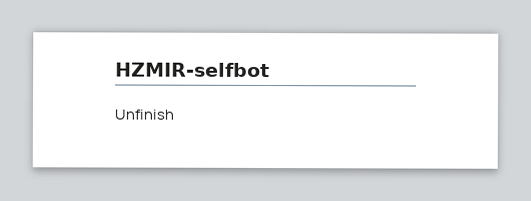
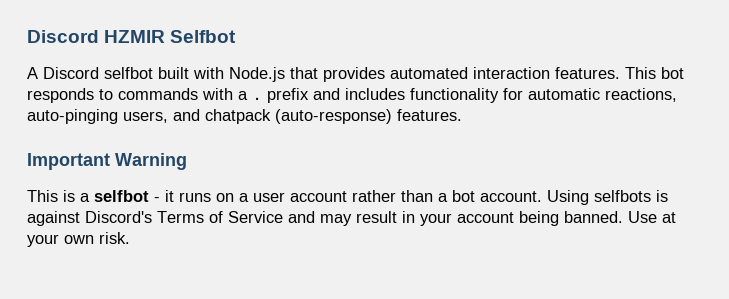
- HZMIR-selfbot
- Unfinish
+ Discord HZMIR Selfbot
+ A Discord selfbot built with Node.js that provides automated interaction features. This bot responds to commands with a . prefix and includes functionality for automatic reactions, auto-pinging users, and chatpack (auto-response) features.
+ Important Warning
+ This is a selfbot - it runs on a user account rather than a bot account. Using selfbots is against Discord's Terms of Service and may result in your account being banned. Use at your own risk.

